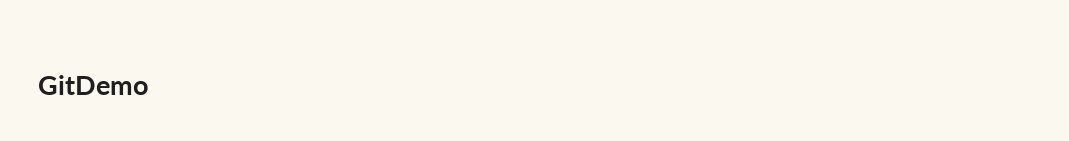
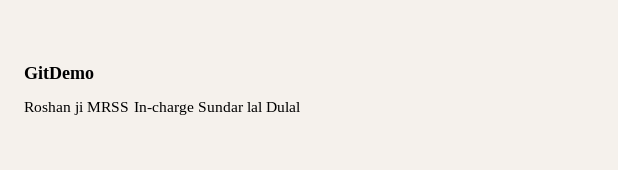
+ Roshan ji MRSS In-charge Sundar lal Dulal

